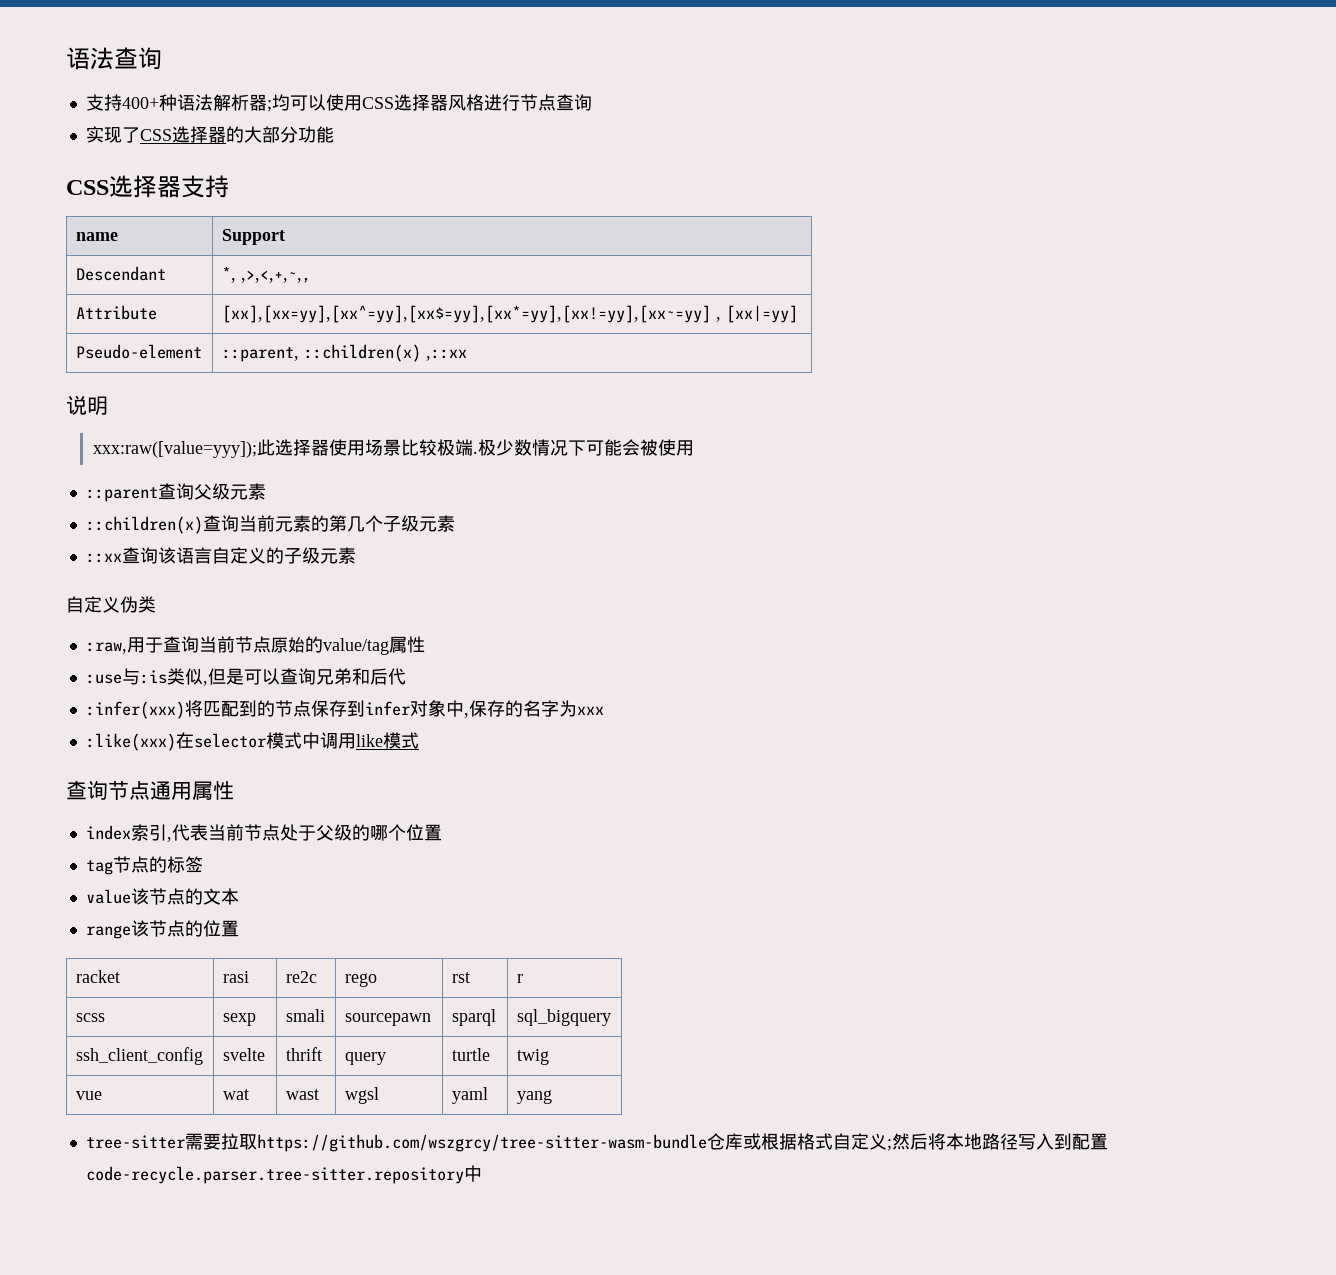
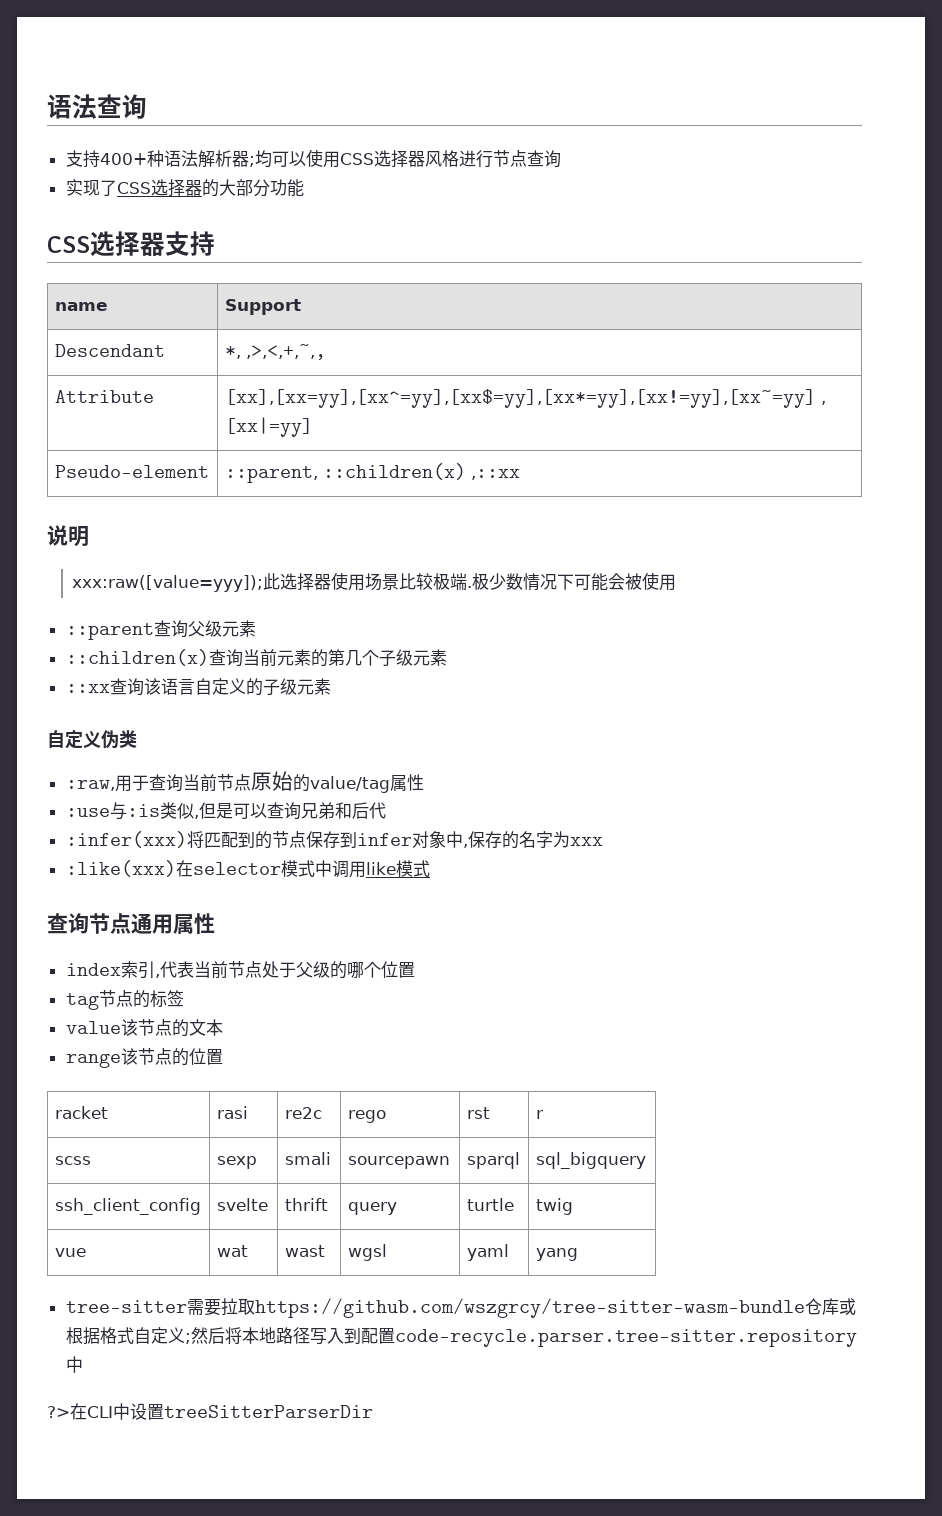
+ ?>在CLI中设置treeSitterParserDir

